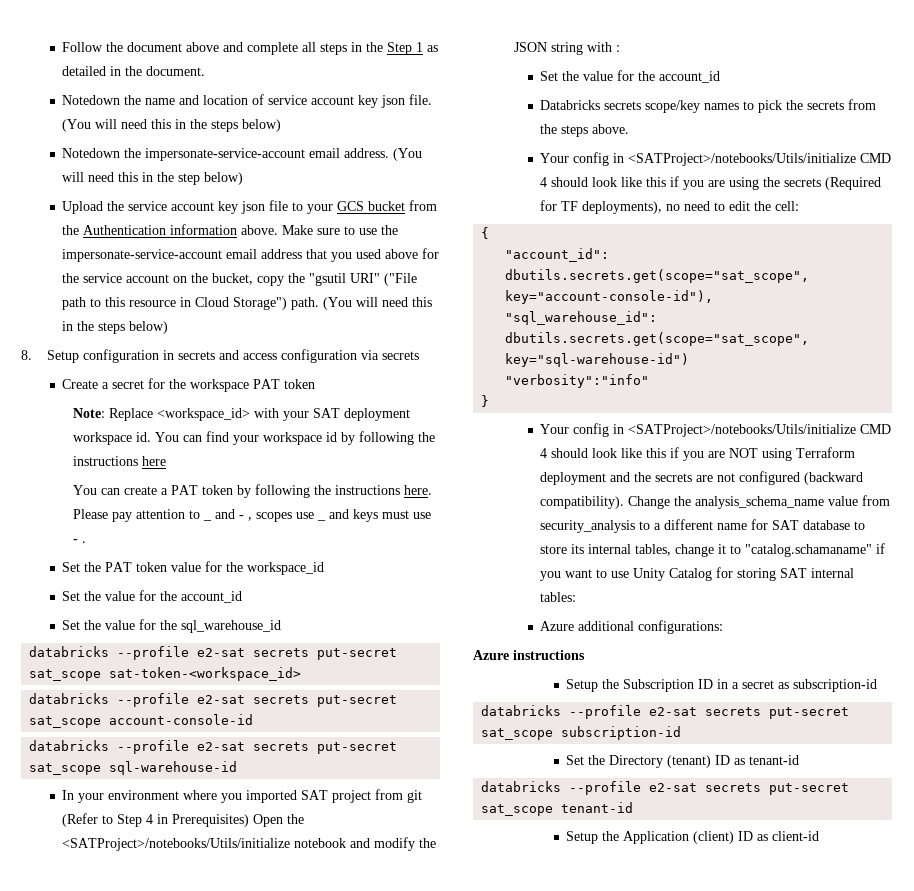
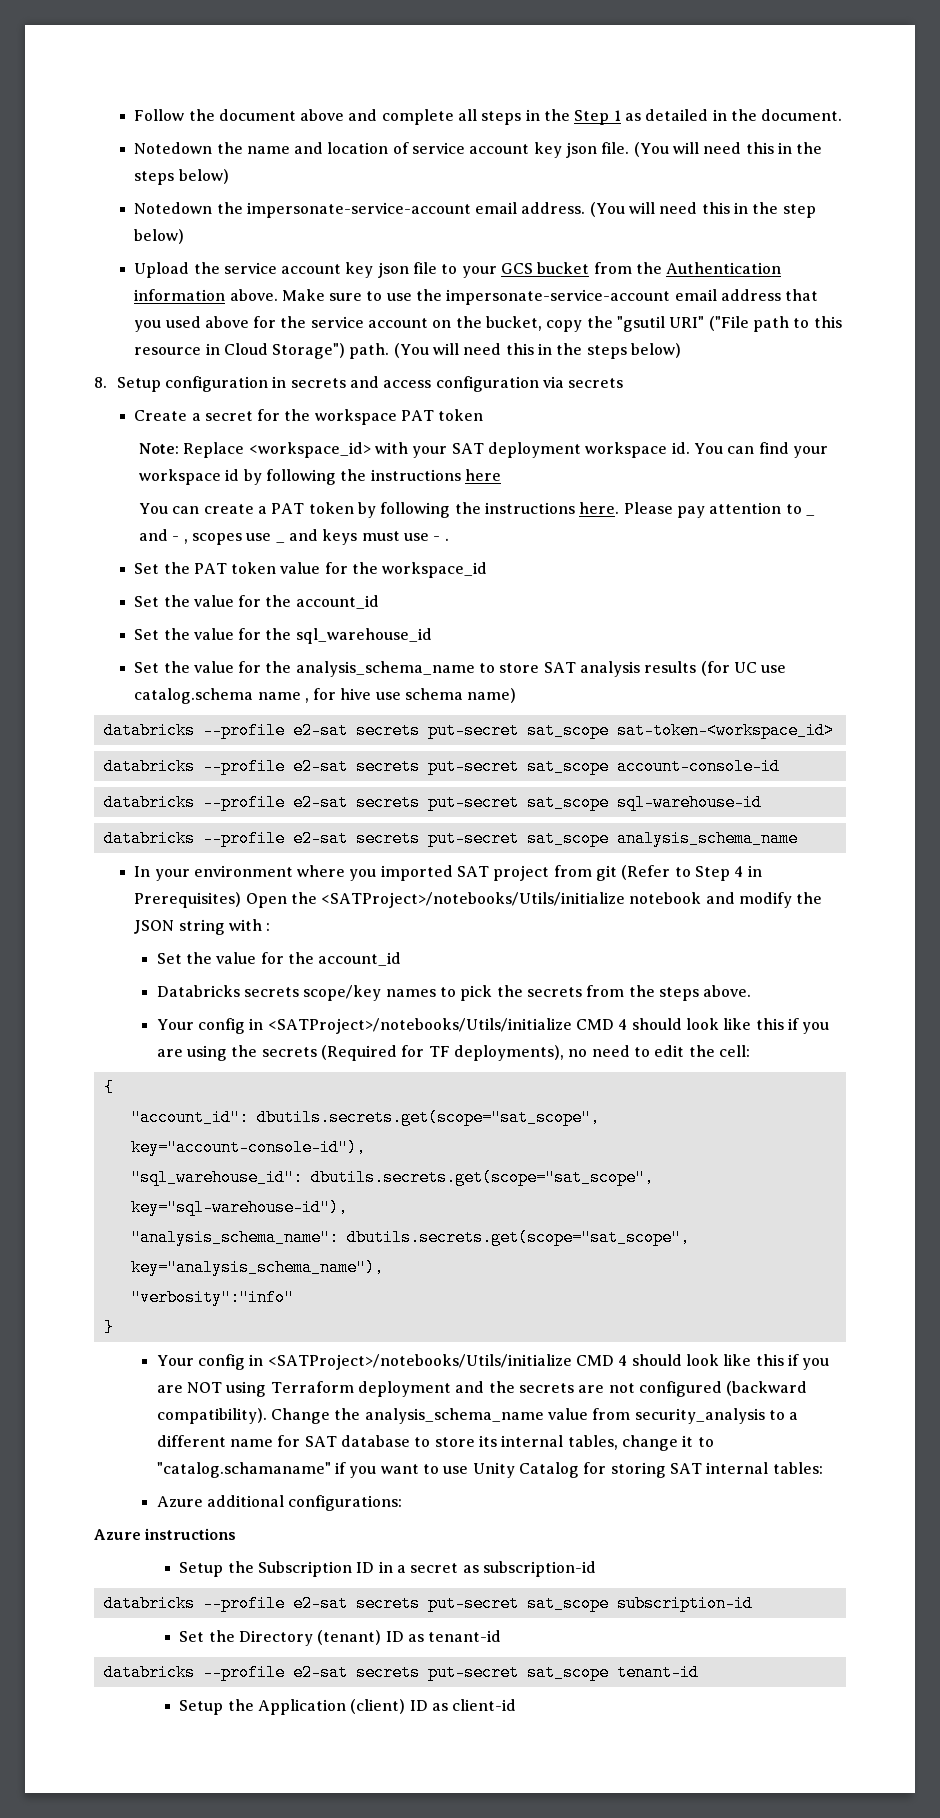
+ Set the value for the analysis_schema_name to store SAT analysis results (for UC use catalog.schema name , for hive use schema name)
+ databricks --profile e2-sat secrets put-secret sat_scope analysis_schema_name
- "sql_warehouse_id": dbutils.secrets.get(scope="sat_scope", key="sql-warehouse-id")
+ "sql_warehouse_id": dbutils.secrets.get(scope="sat_scope", key="sql-warehouse-id"),
+ "analysis_schema_name": dbutils.secrets.get(scope="sat_scope", key="analysis_schema_name"),

